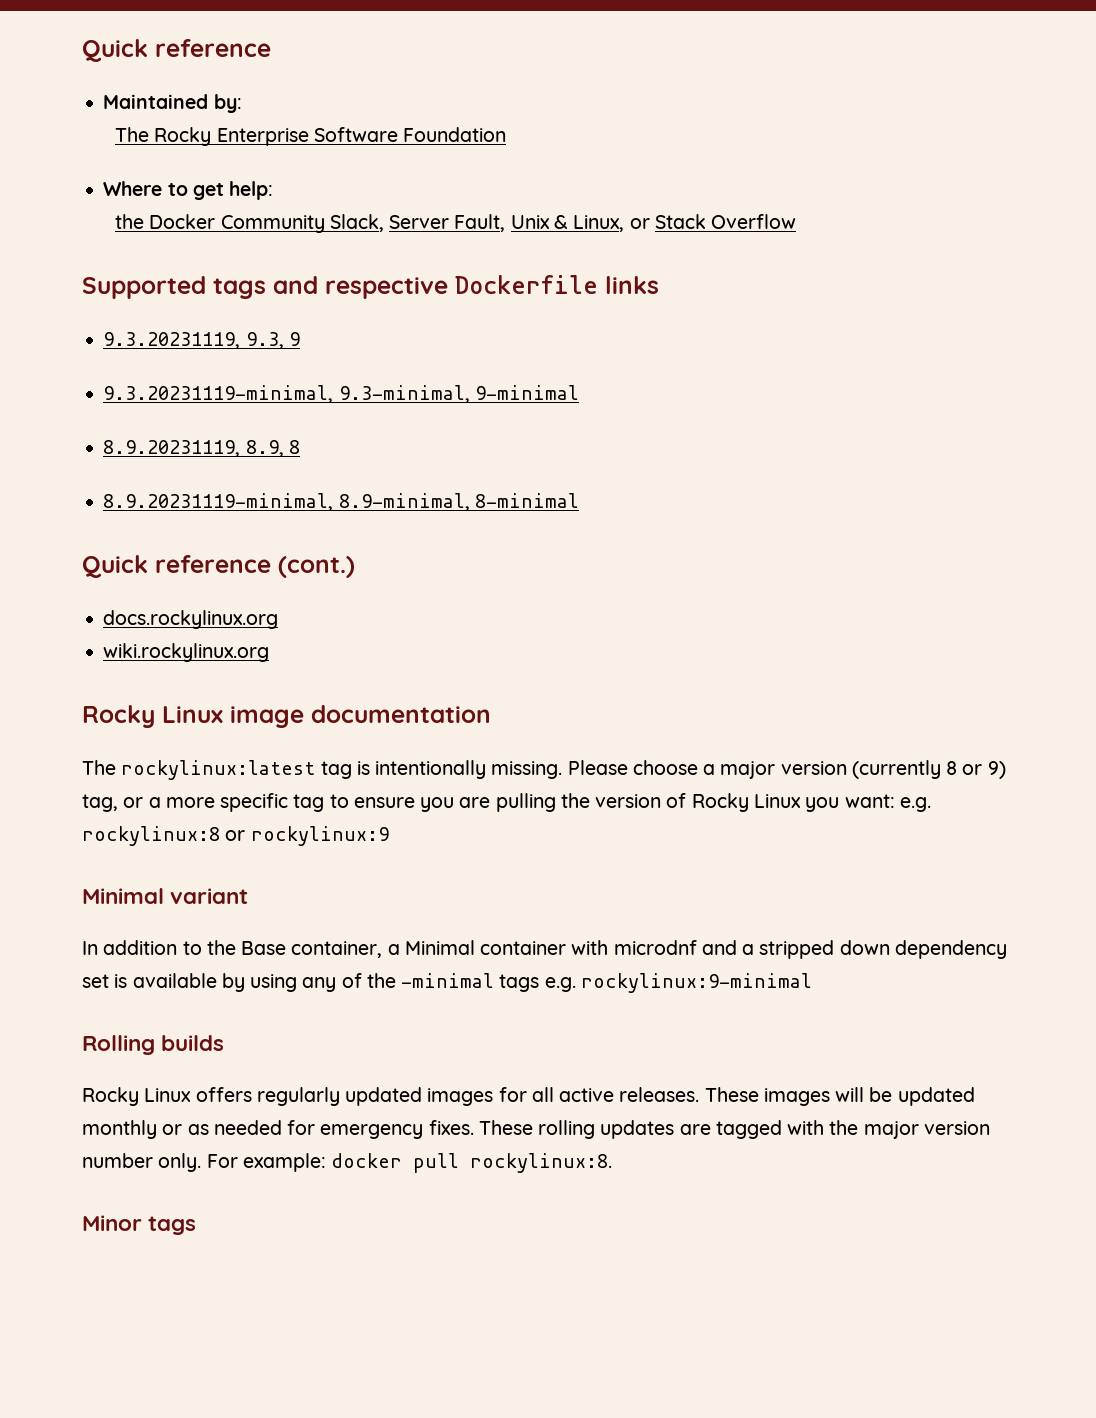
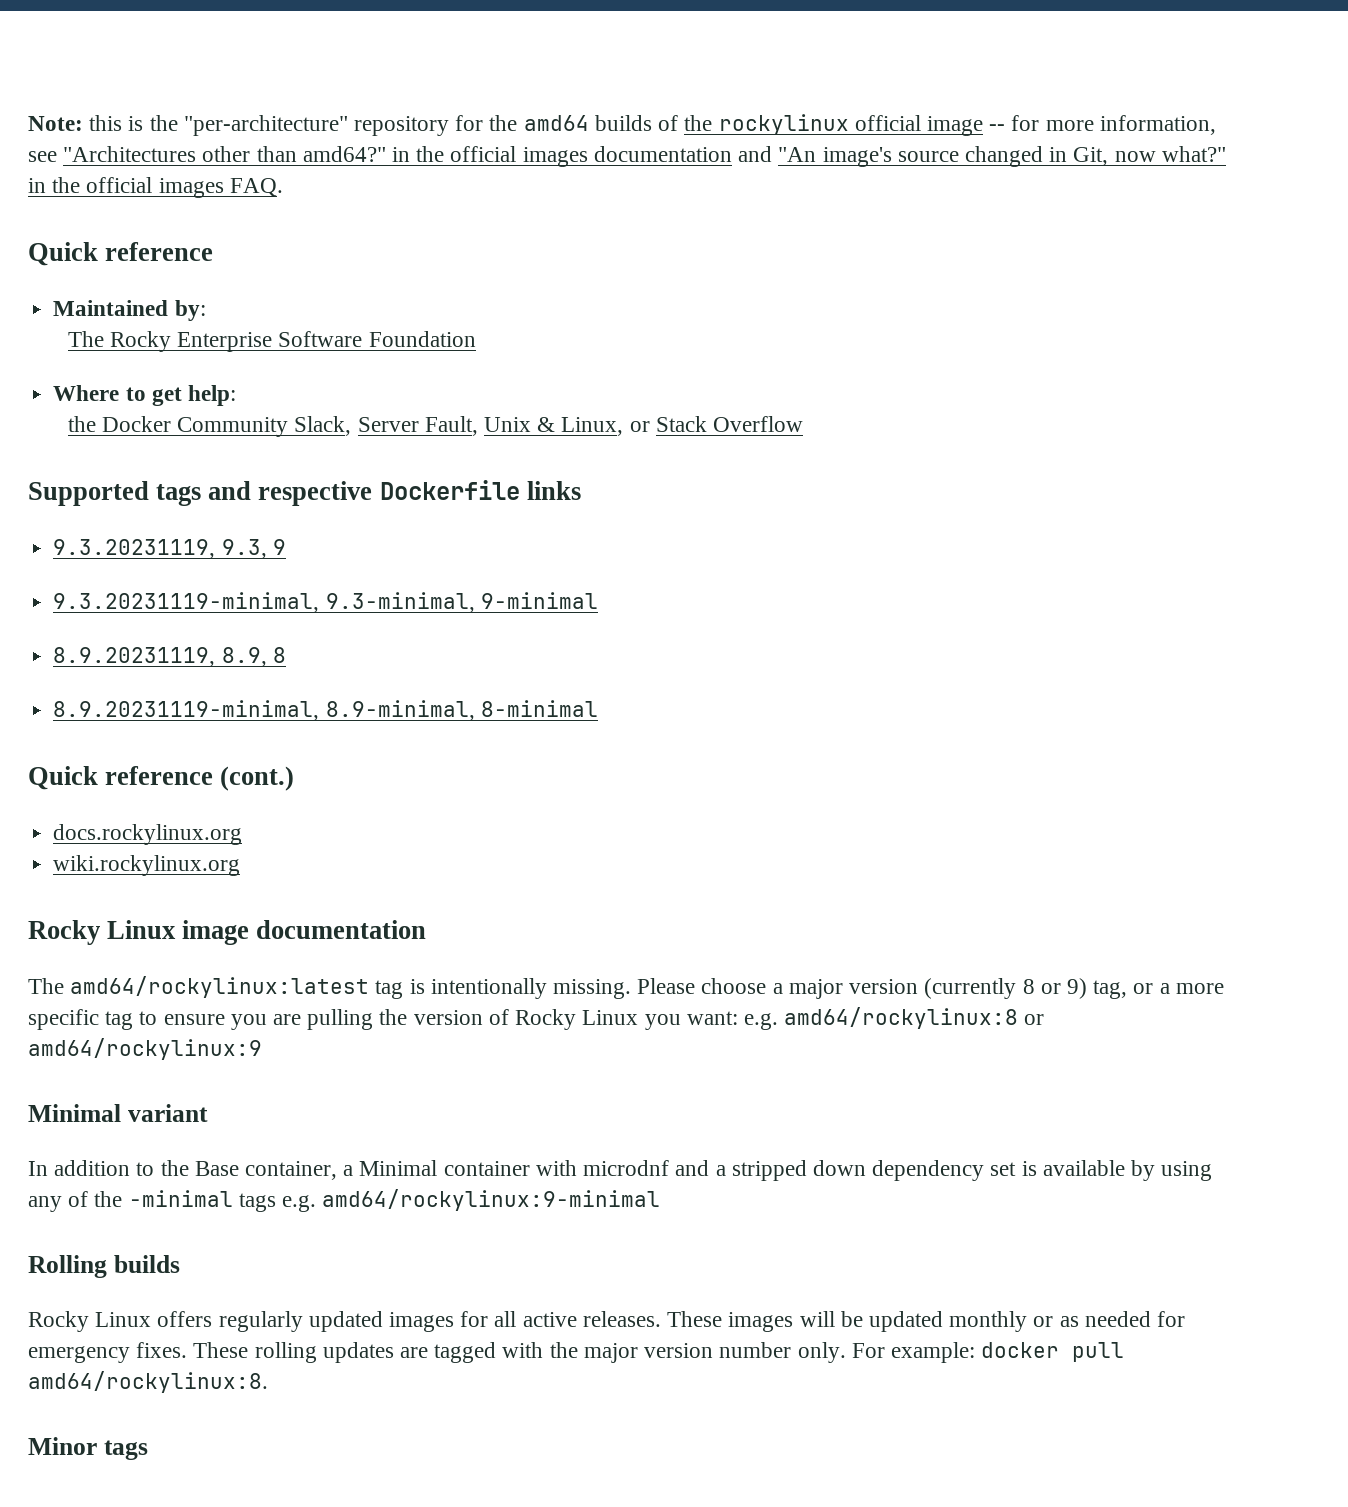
+ Note: this is the "per-architecture" repository for the amd64 builds of the rockylinux official image -- for more information, see "Architectures other than amd64?" in the official images documentation and "An image's source changed in Git, now what?" in the official images FAQ.
- The rockylinux:latest tag is intentionally missing.
+ The amd64/rockylinux:latest tag is intentionally missing.
- Please choose a major version (currently 8 or 9) tag, or a more specific tag to ensure you are pulling the version of Rocky Linux you want: e.g. rockylinux:8 or rockylinux:9
+ Please choose a major version (currently 8 or 9) tag, or a more specific tag to ensure you are pulling the version of Rocky Linux you want: e.g. amd64/rockylinux:8 or amd64/rockylinux:9
- In addition to the Base container, a Minimal container with microdnf and a stripped down dependency set is available by using any of the -minimal tags e.g. rockylinux:9-minimal
+ In addition to the Base container, a Minimal container with microdnf and a stripped down dependency set is available by using any of the -minimal tags e.g. amd64/rockylinux:9-minimal
- For example: docker pull rockylinux:8.
+ For example: docker pull amd64/rockylinux:8.

